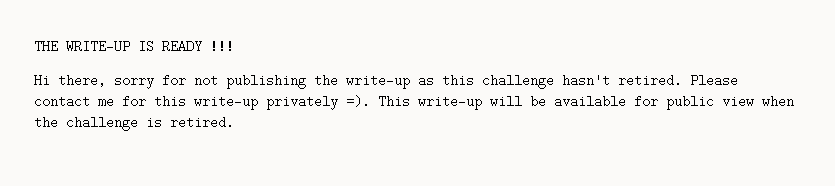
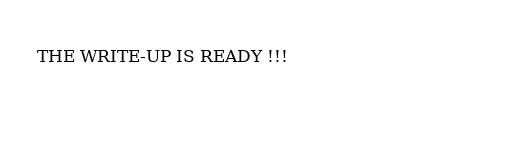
- Hi there, sorry for not publishing the write-up as this challenge hasn't retired. Please contact me for this write-up privately =). This write-up will be available for public view when the challenge is retired.

